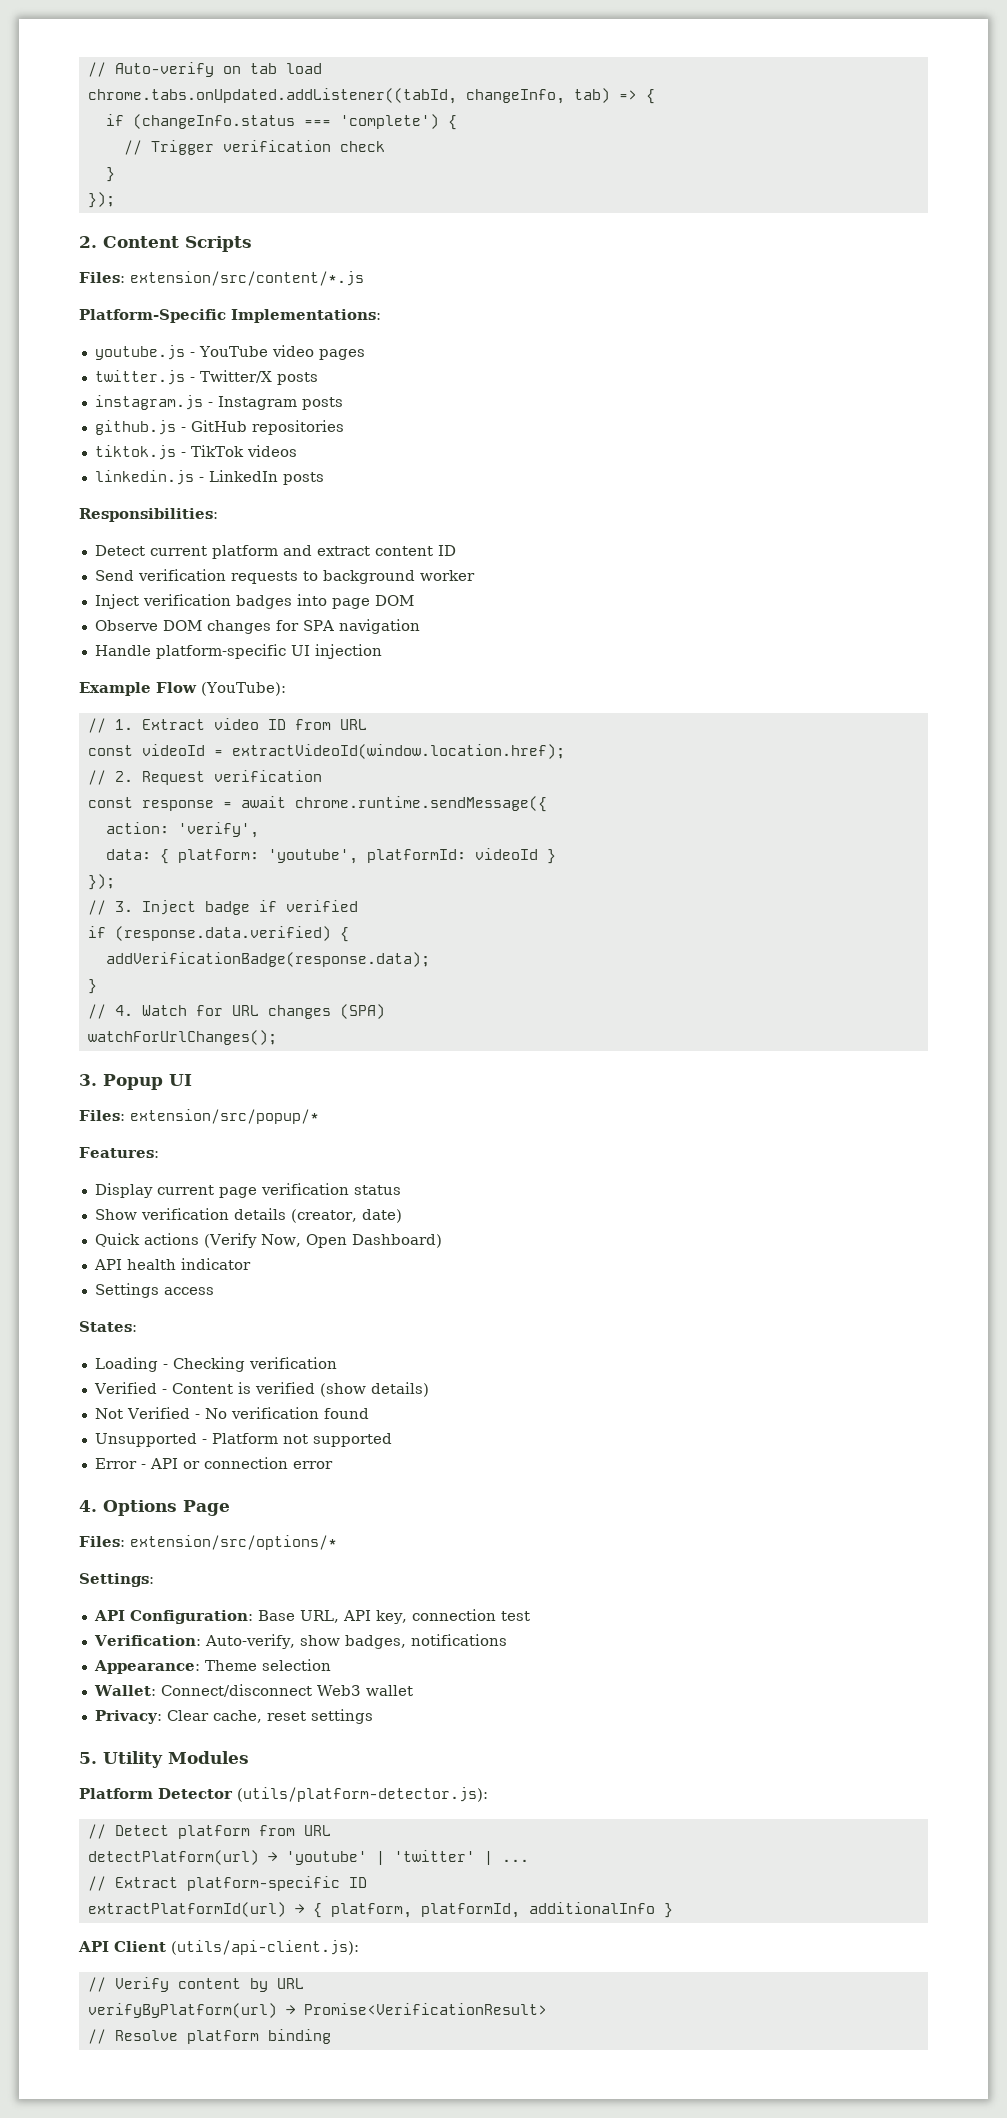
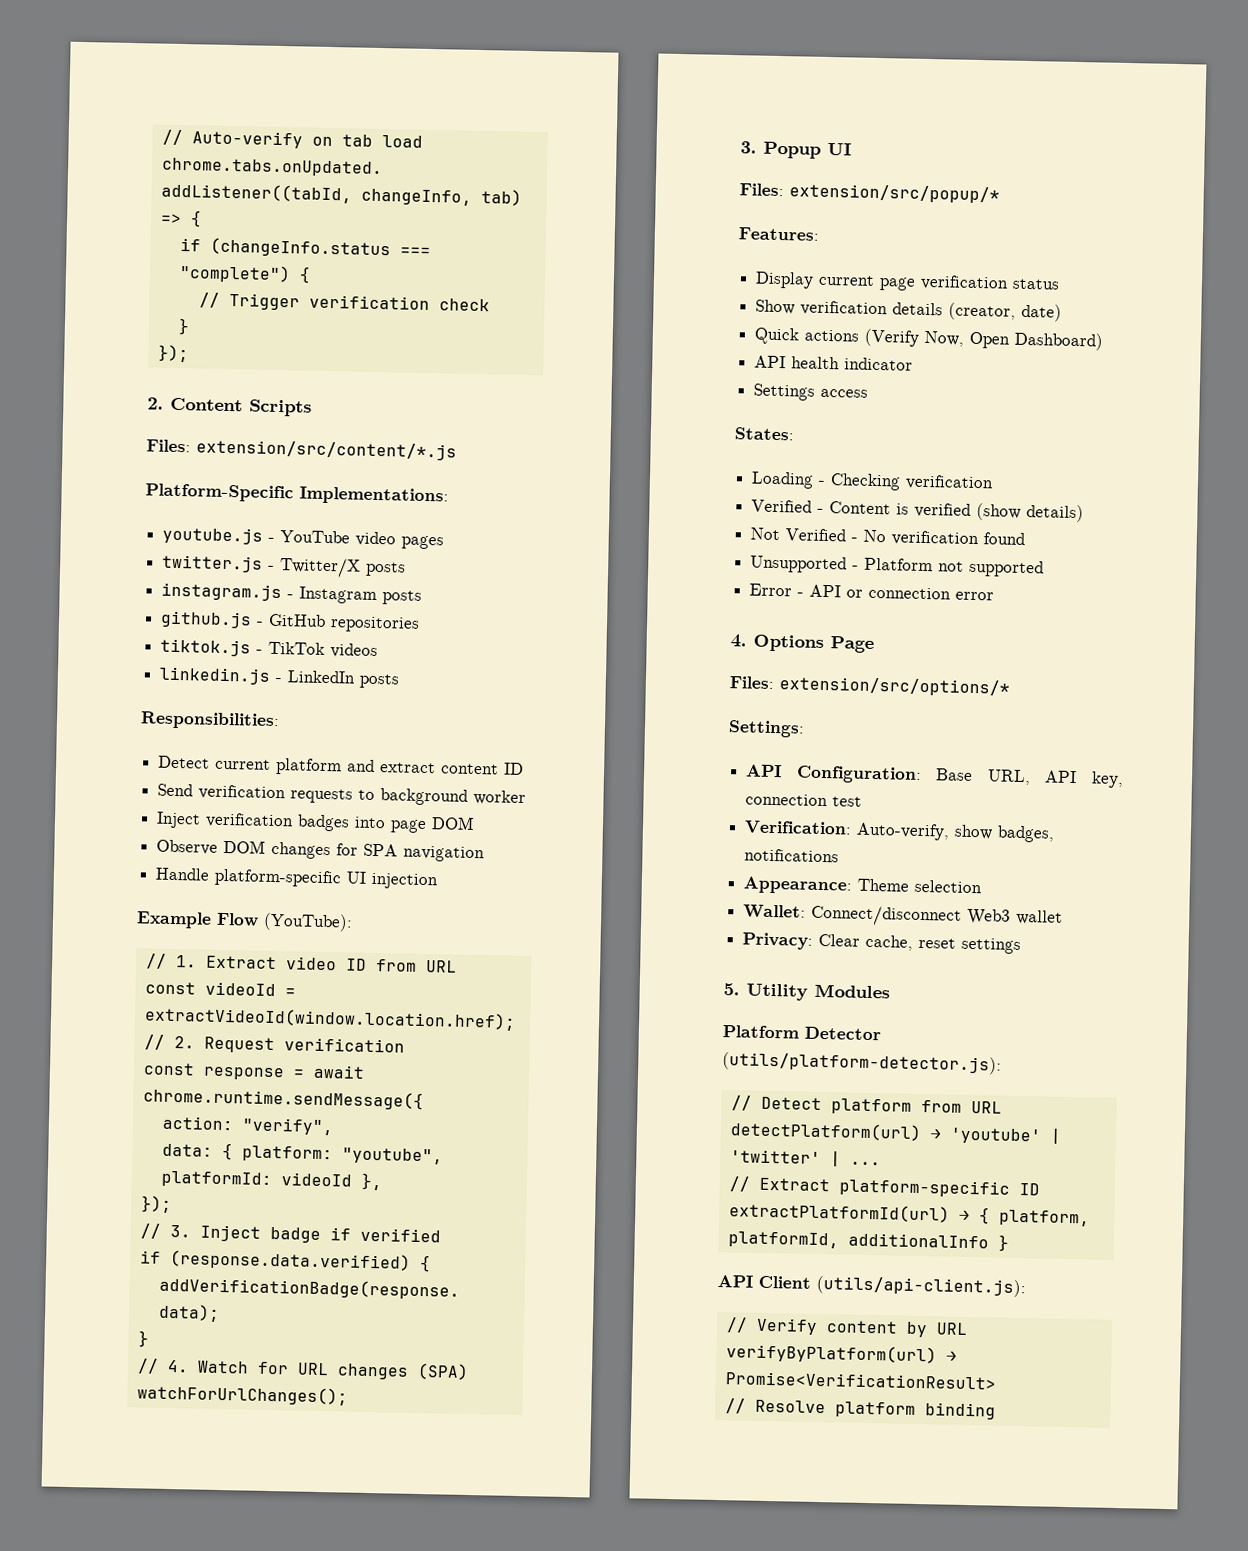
- if (changeInfo.status === 'complete') {
+ if (changeInfo.status === "complete") {
- action: 'verify',
+ action: "verify",
- data: { platform: 'youtube', platformId: videoId }
+ data: { platform: "youtube", platformId: videoId },

